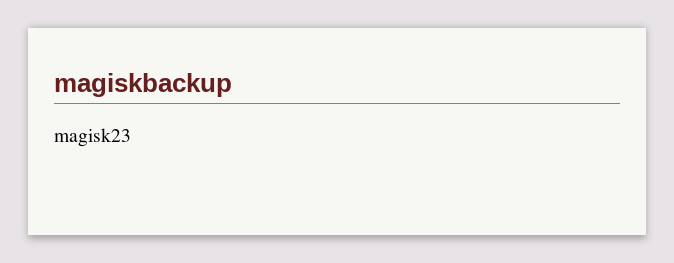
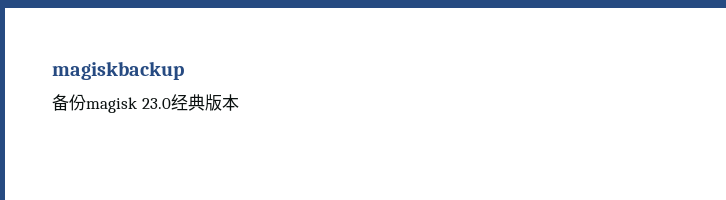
- magisk23
+ 备份magisk 23.0经典版本

